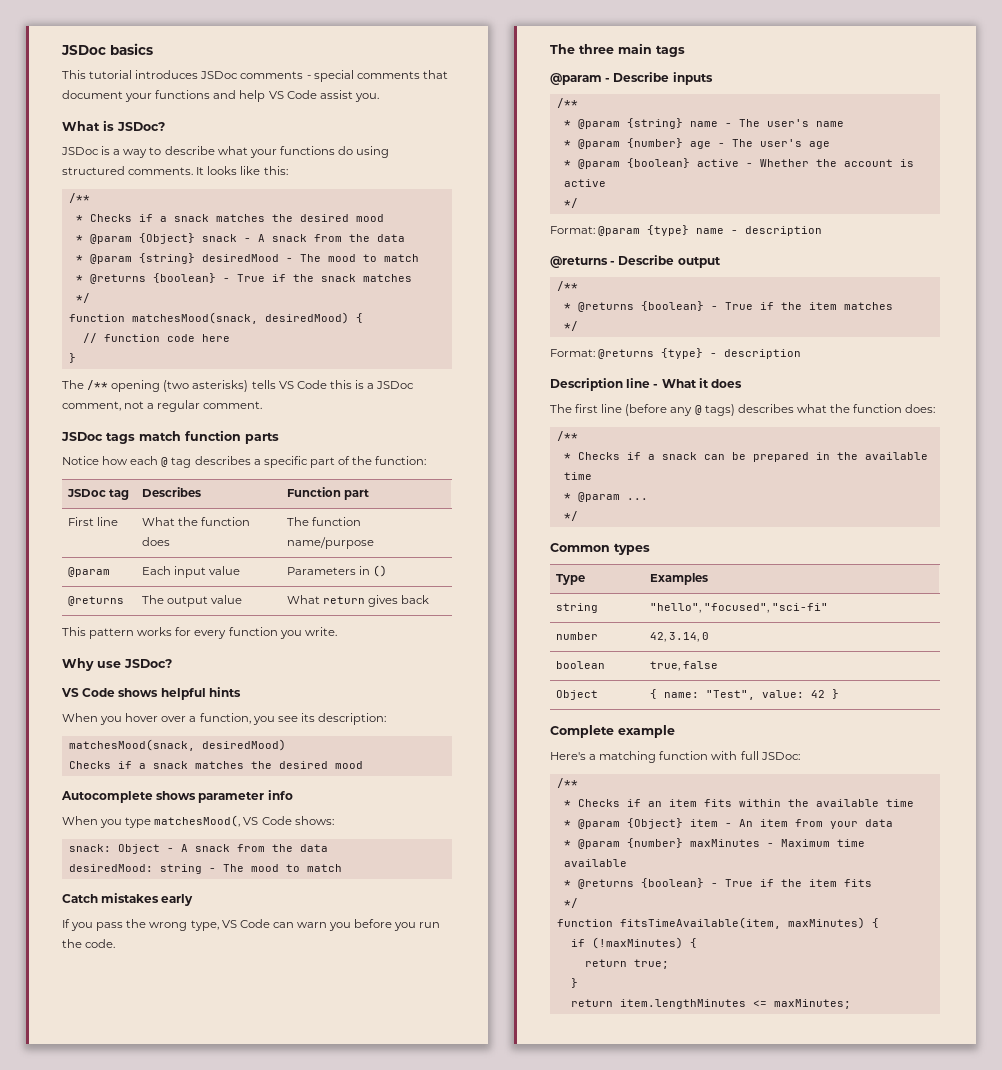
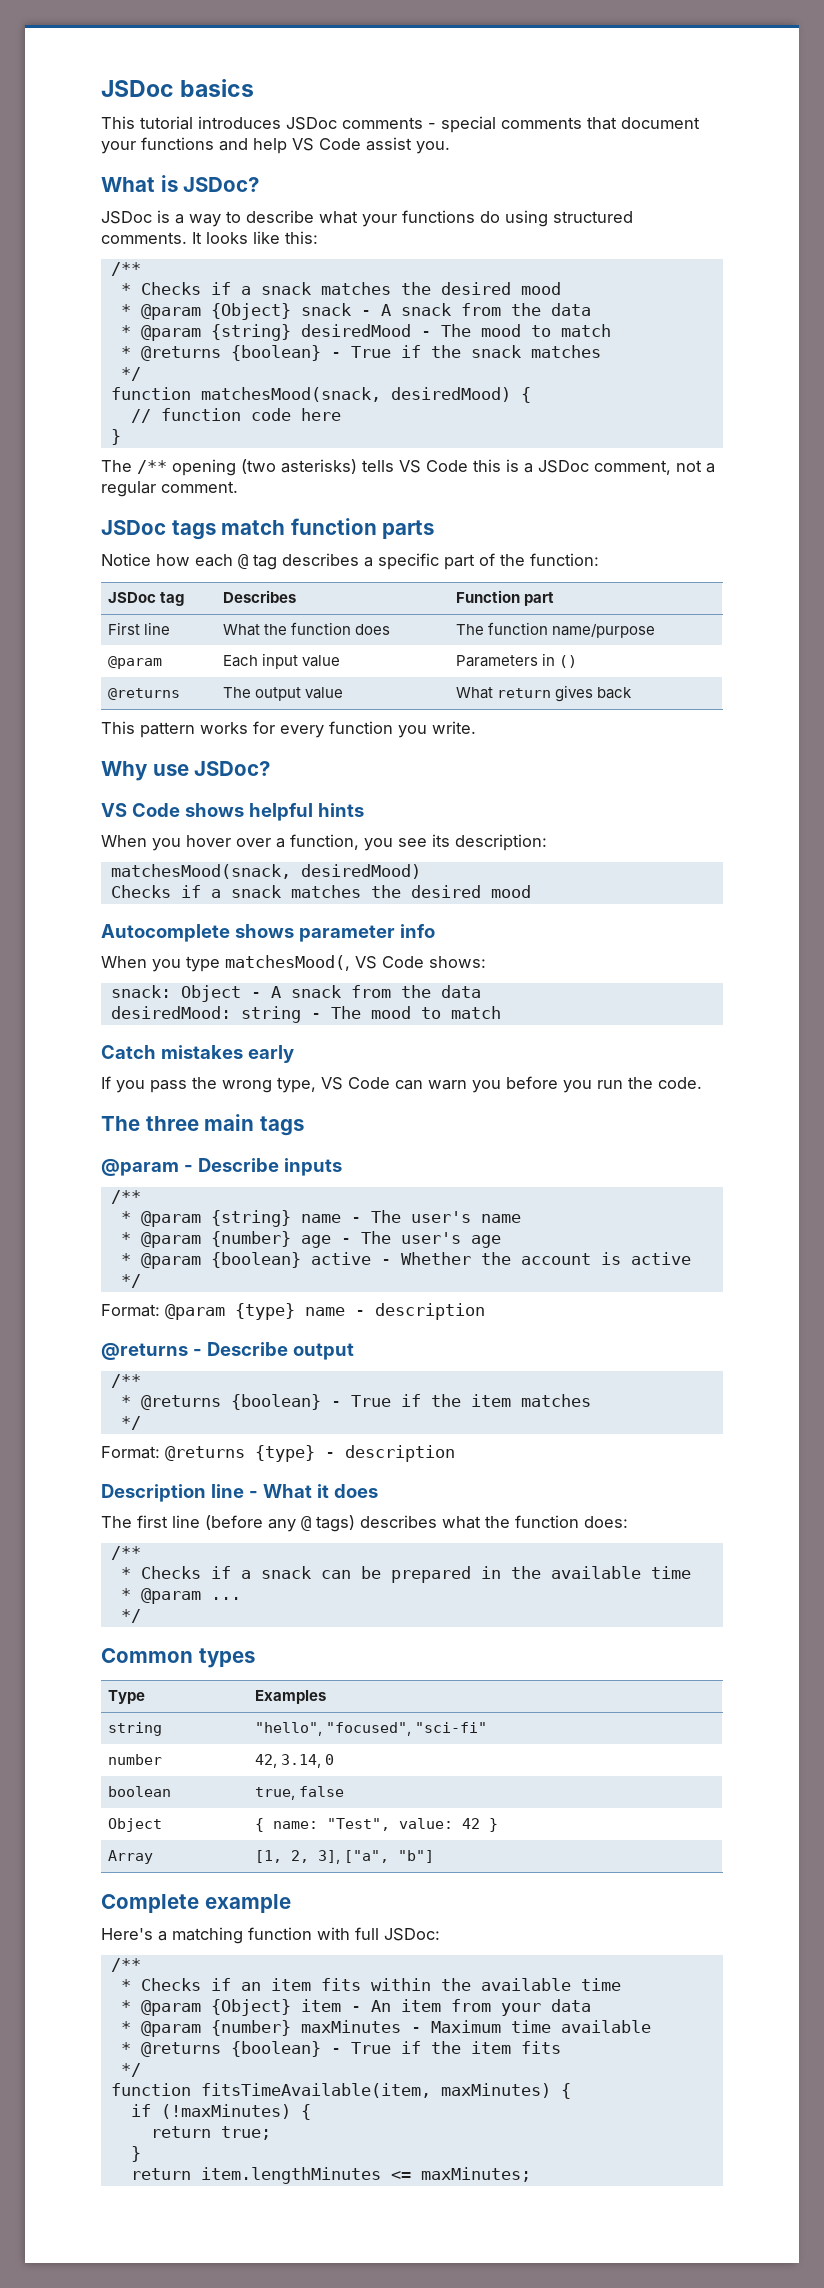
+ Array | [1, 2, 3], ["a", "b"]

